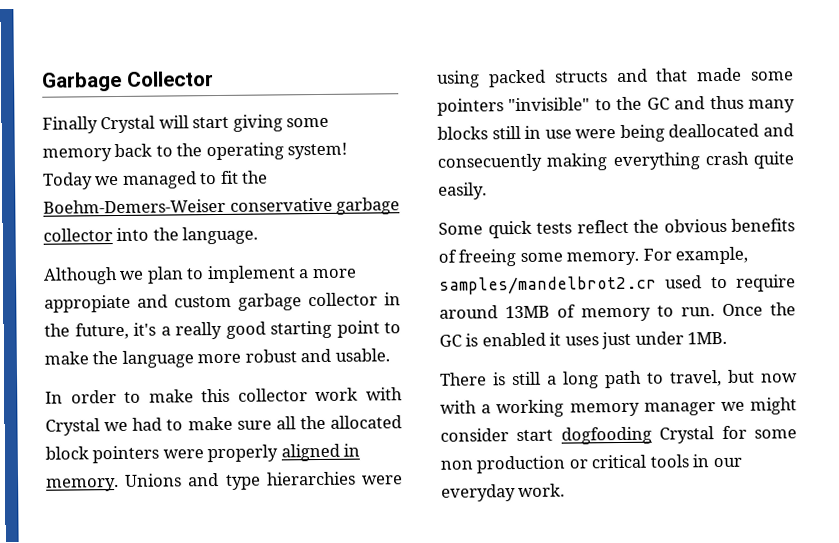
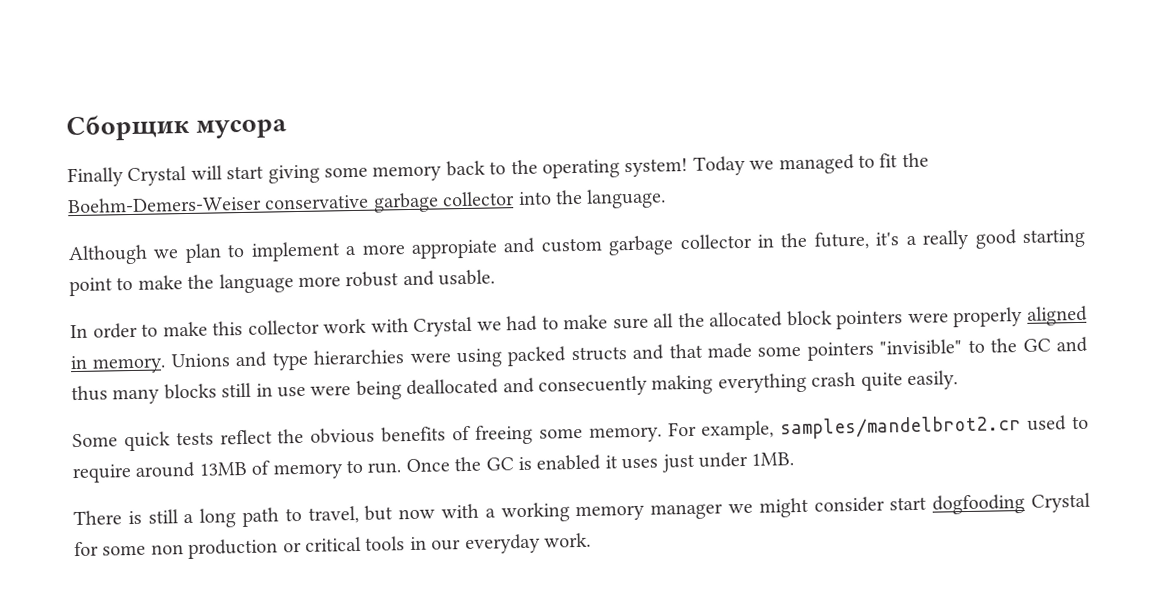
- Garbage Collector
+ Сборщик мусора

